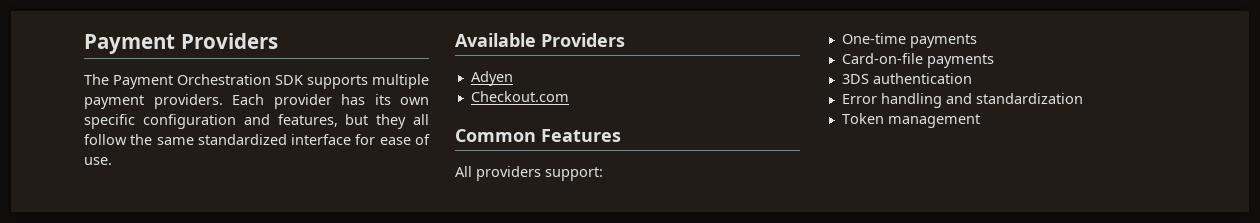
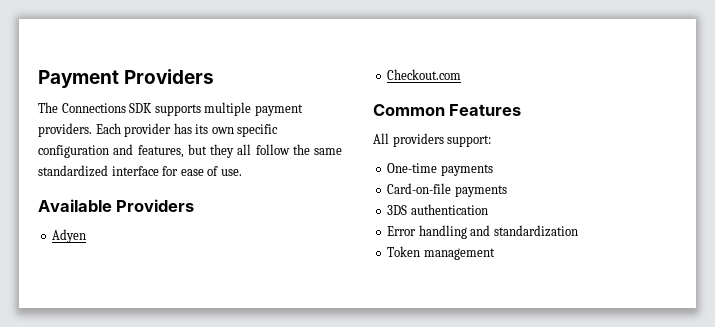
- The Payment Orchestration SDK supports multiple payment providers.
+ The Connections SDK supports multiple payment providers.

